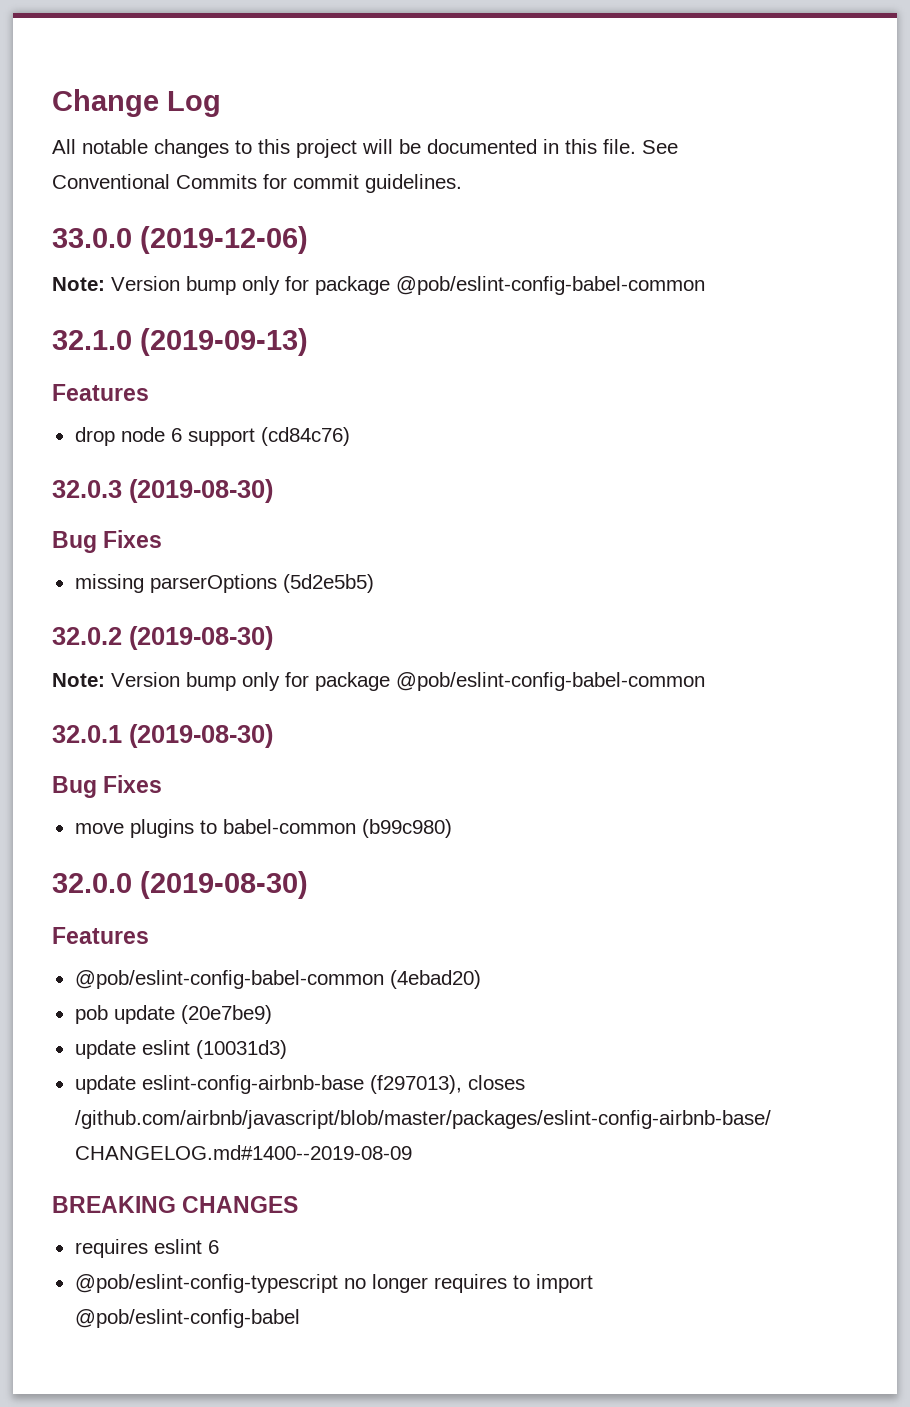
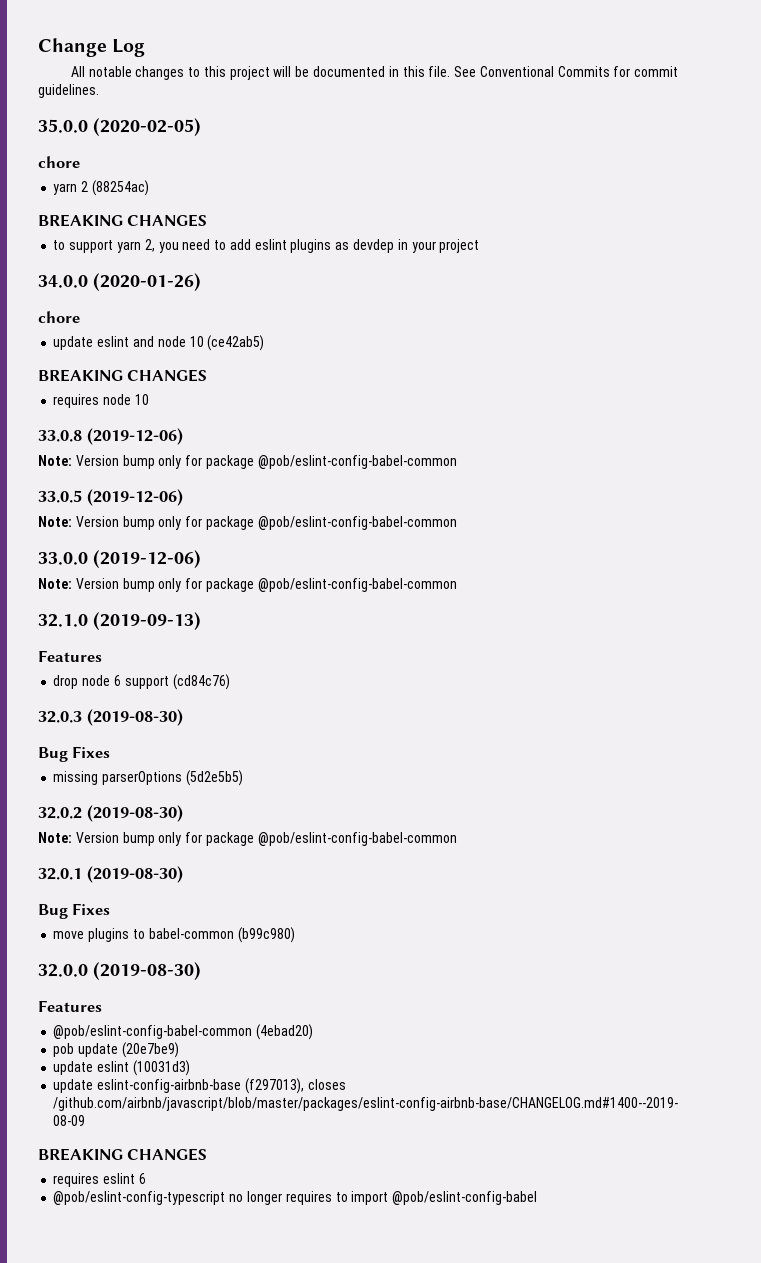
+ 35.0.0 (2020-02-05)
+ chore
+ yarn 2 (88254ac)
+ BREAKING CHANGES
+ to support yarn 2, you need to add eslint plugins as devdep in your project
+ 34.0.0 (2020-01-26)
+ chore
+ update eslint and node 10 (ce42ab5)
+ BREAKING CHANGES
+ requires node 10
+ 33.0.8 (2019-12-06)
+ Note: Version bump only for package @pob/eslint-config-babel-common
+ 33.0.5 (2019-12-06)
+ Note: Version bump only for package @pob/eslint-config-babel-common

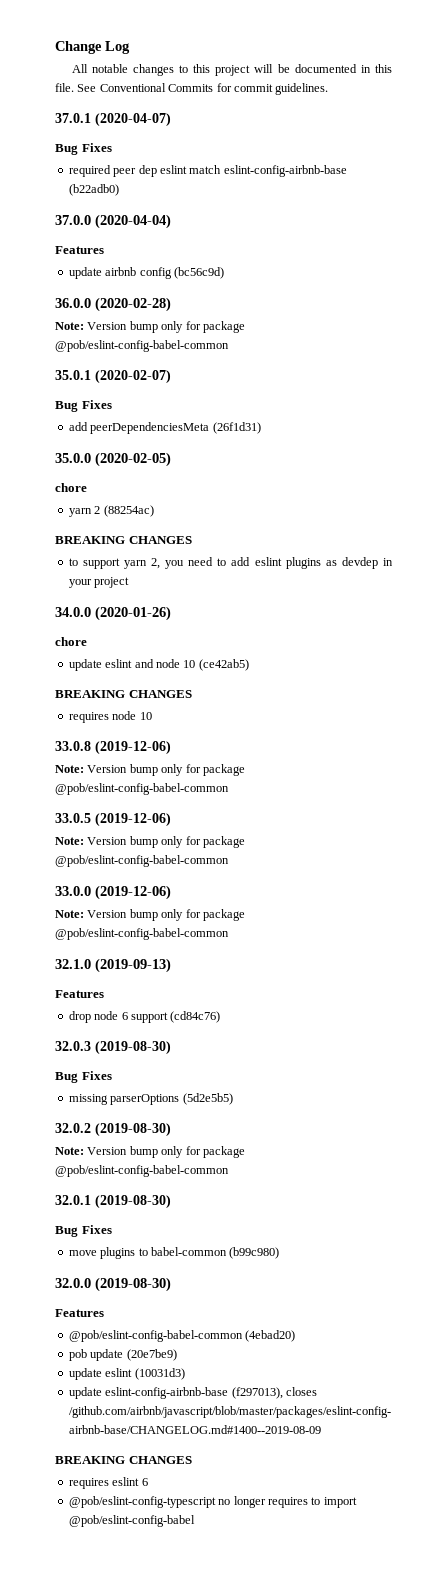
+ 37.0.1 (2020-04-07)
+ Bug Fixes
+ required peer dep eslint match eslint-config-airbnb-base (b22adb0)
+ 37.0.0 (2020-04-04)
+ Features
+ update airbnb config (bc56c9d)
+ 36.0.0 (2020-02-28)
+ Note: Version bump only for package @pob/eslint-config-babel-common
+ 35.0.1 (2020-02-07)
+ Bug Fixes
+ add peerDependenciesMeta (26f1d31)

